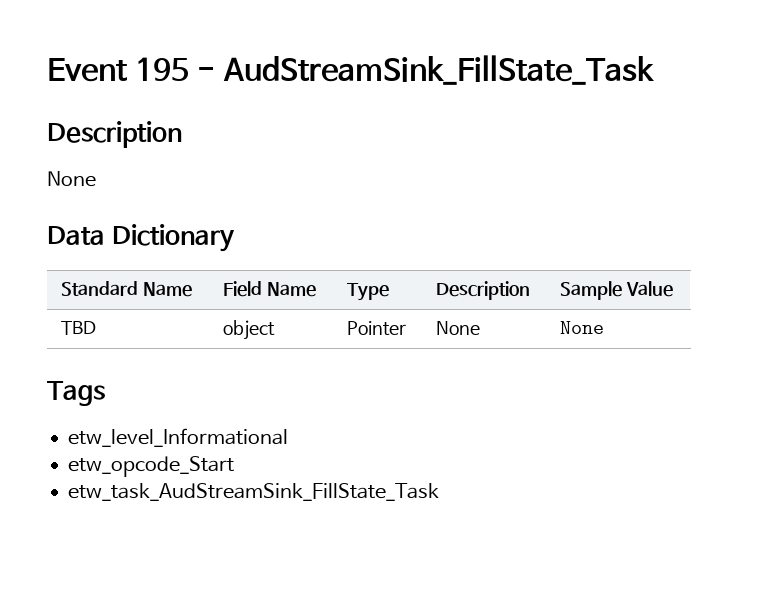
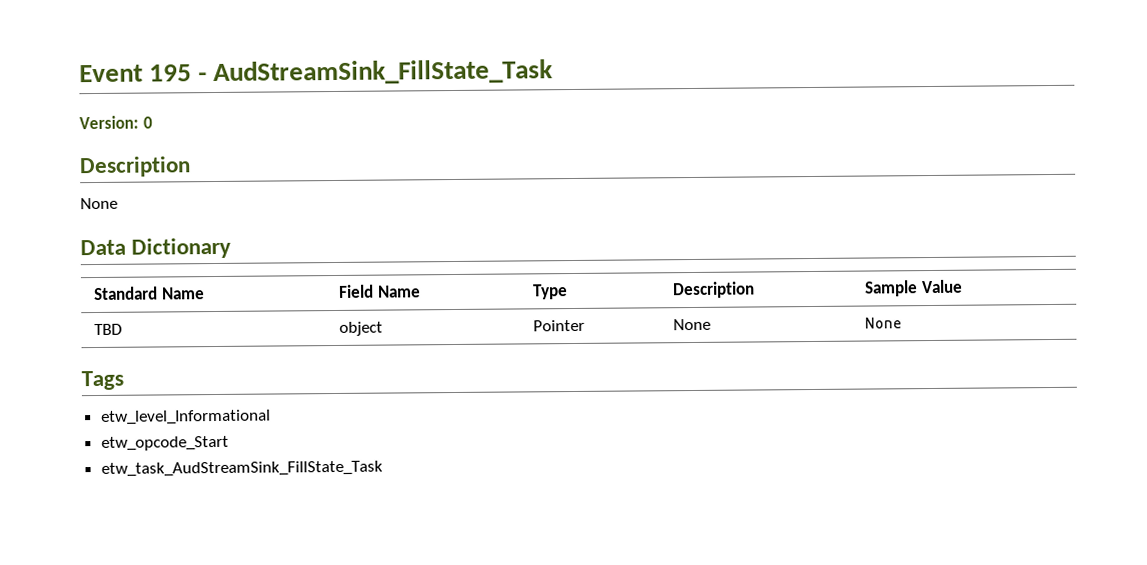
+ Version: 0

